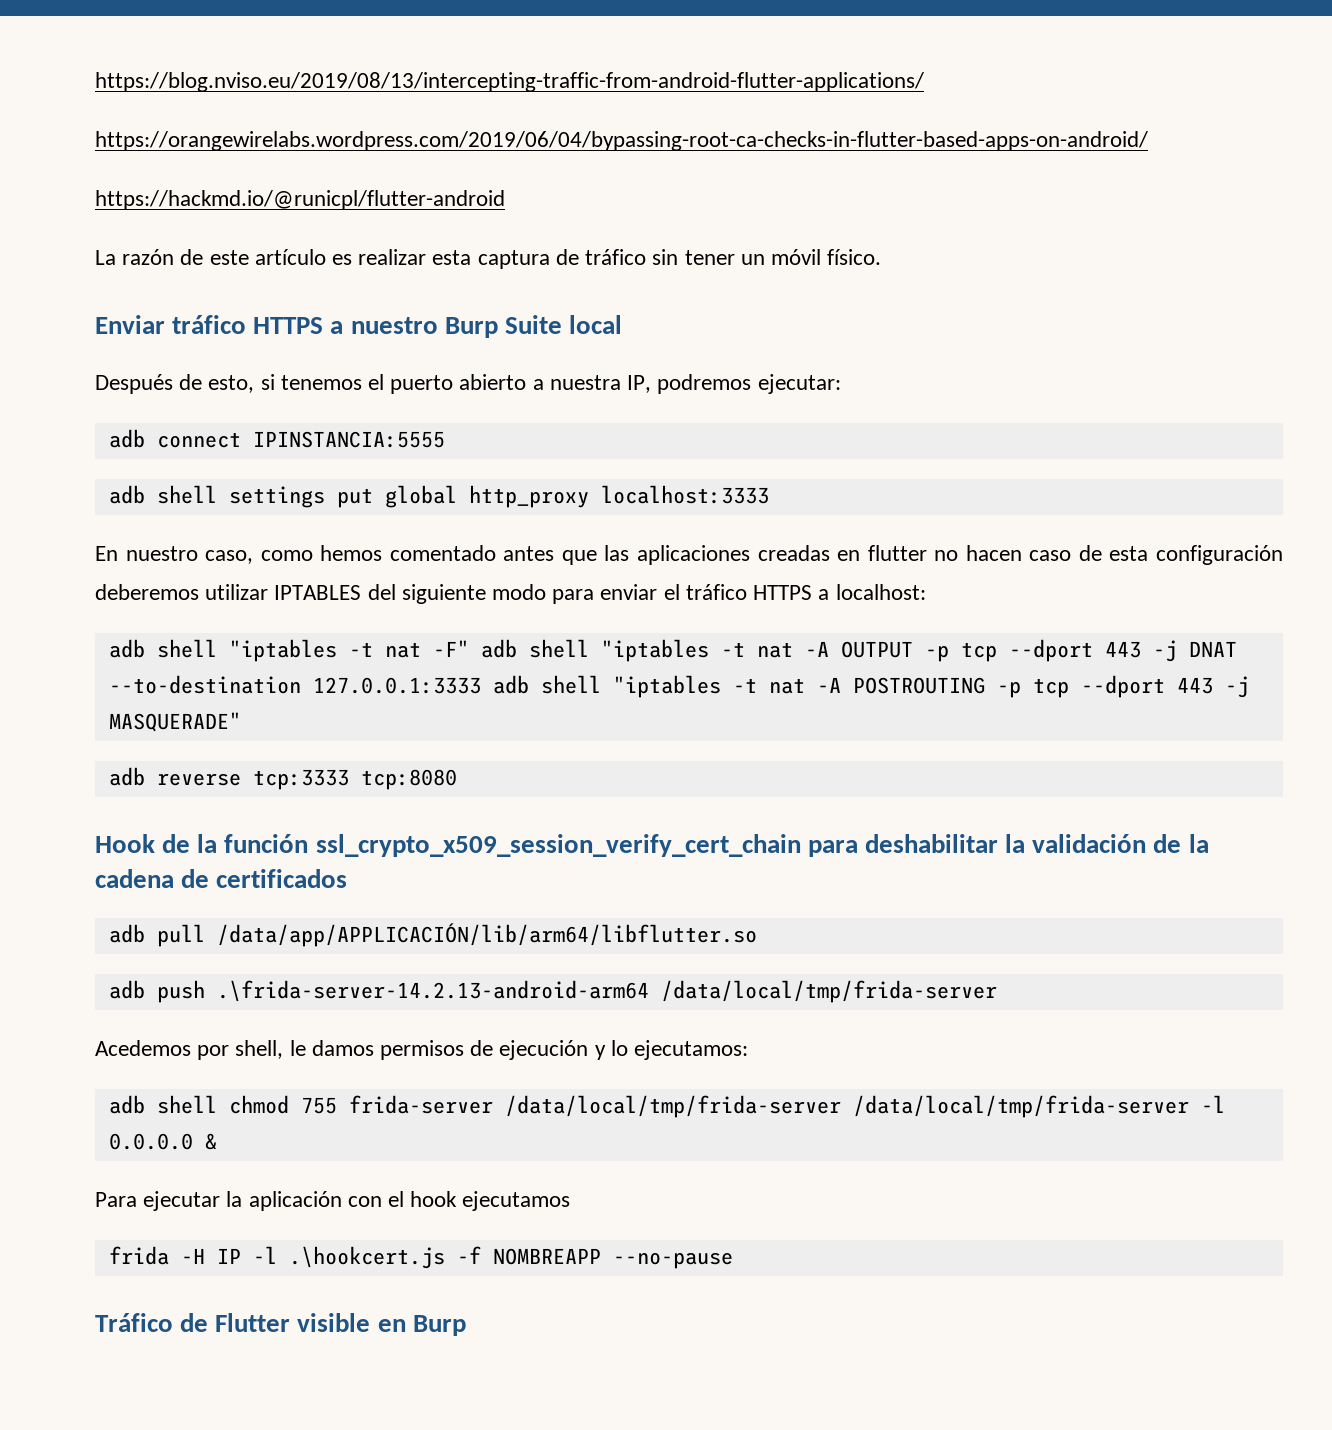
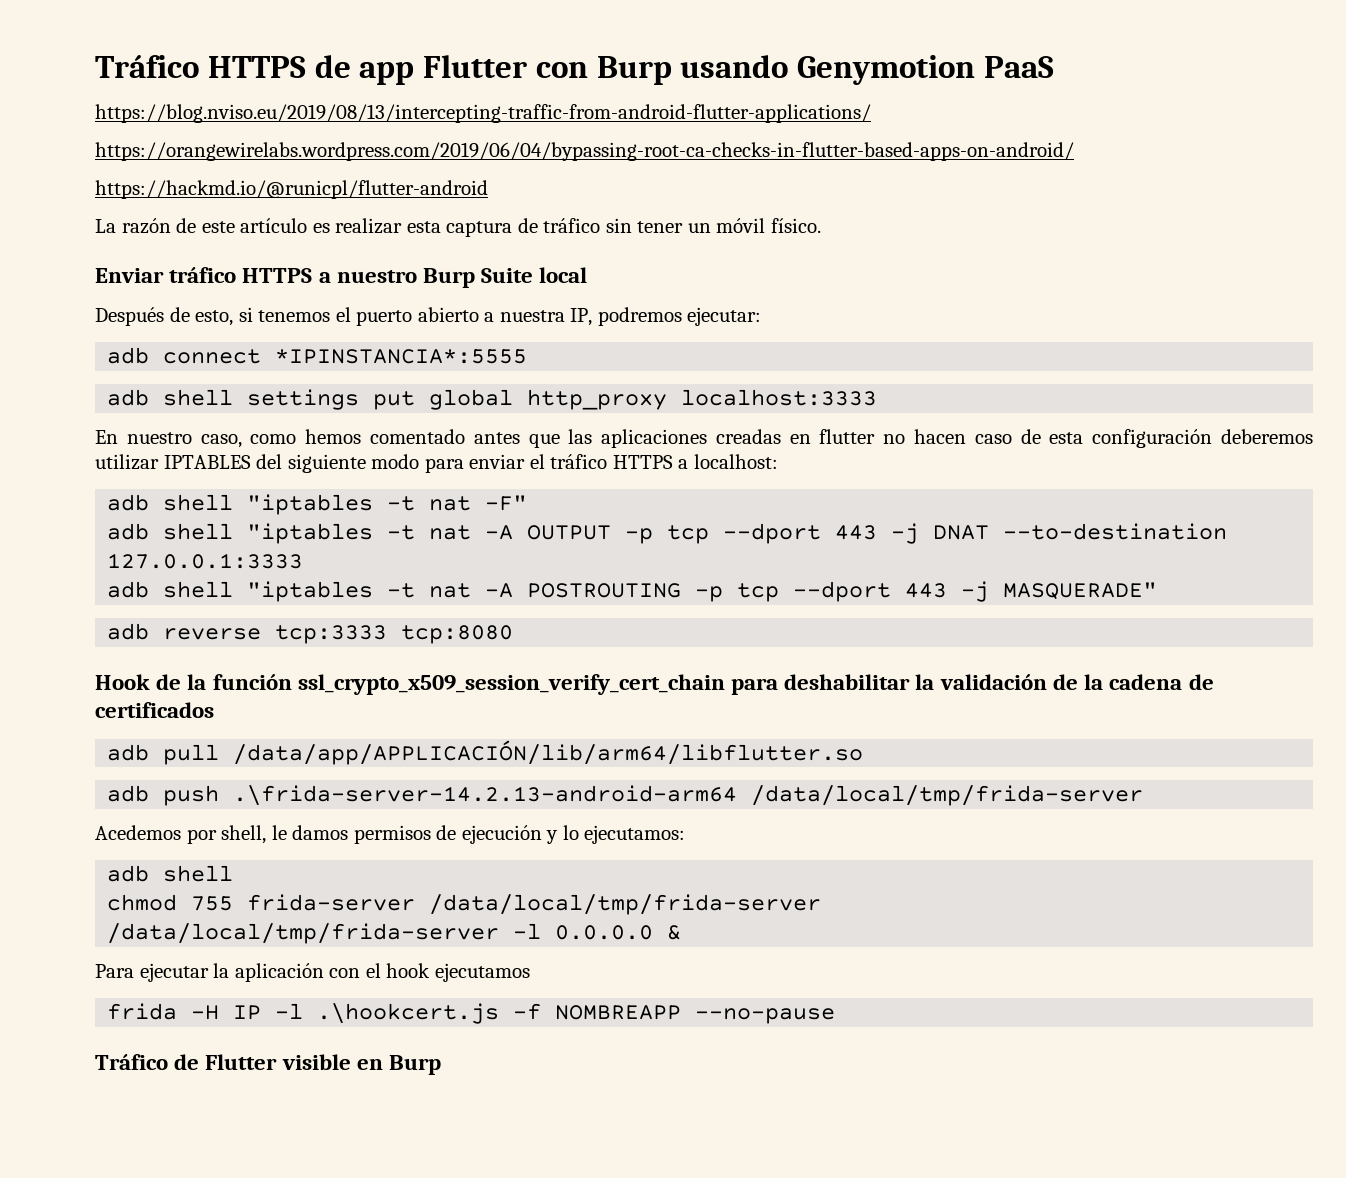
+ Tráfico HTTPS de app Flutter con Burp usando Genymotion PaaS
- adb connect IPINSTANCIA:5555
+ adb connect *IPINSTANCIA*:5555
- adb shell "iptables -t nat -F" adb shell "iptables -t nat -A OUTPUT -p tcp --dport 443 -j DNAT --to-destination 127.0.0.1:3333 adb shell "iptables -t nat -A POSTROUTING -p tcp --dport 443 -j MASQUERADE"
+ adb shell "iptables -t nat -F"
+ adb shell "iptables -t nat -A OUTPUT -p tcp --dport 443 -j DNAT --to-destination 127.0.0.1:3333
+ adb shell "iptables -t nat -A POSTROUTING -p tcp --dport 443 -j MASQUERADE"
  Acedemos por shell, le damos permisos de ejecución y lo ejecutamos:
- adb shell chmod 755 frida-server /data/local/tmp/frida-server /data/local/tmp/frida-server -l 0.0.0.0 &
+ adb shell
+ chmod 755 frida-server /data/local/tmp/frida-server
+ /data/local/tmp/frida-server -l 0.0.0.0 &

